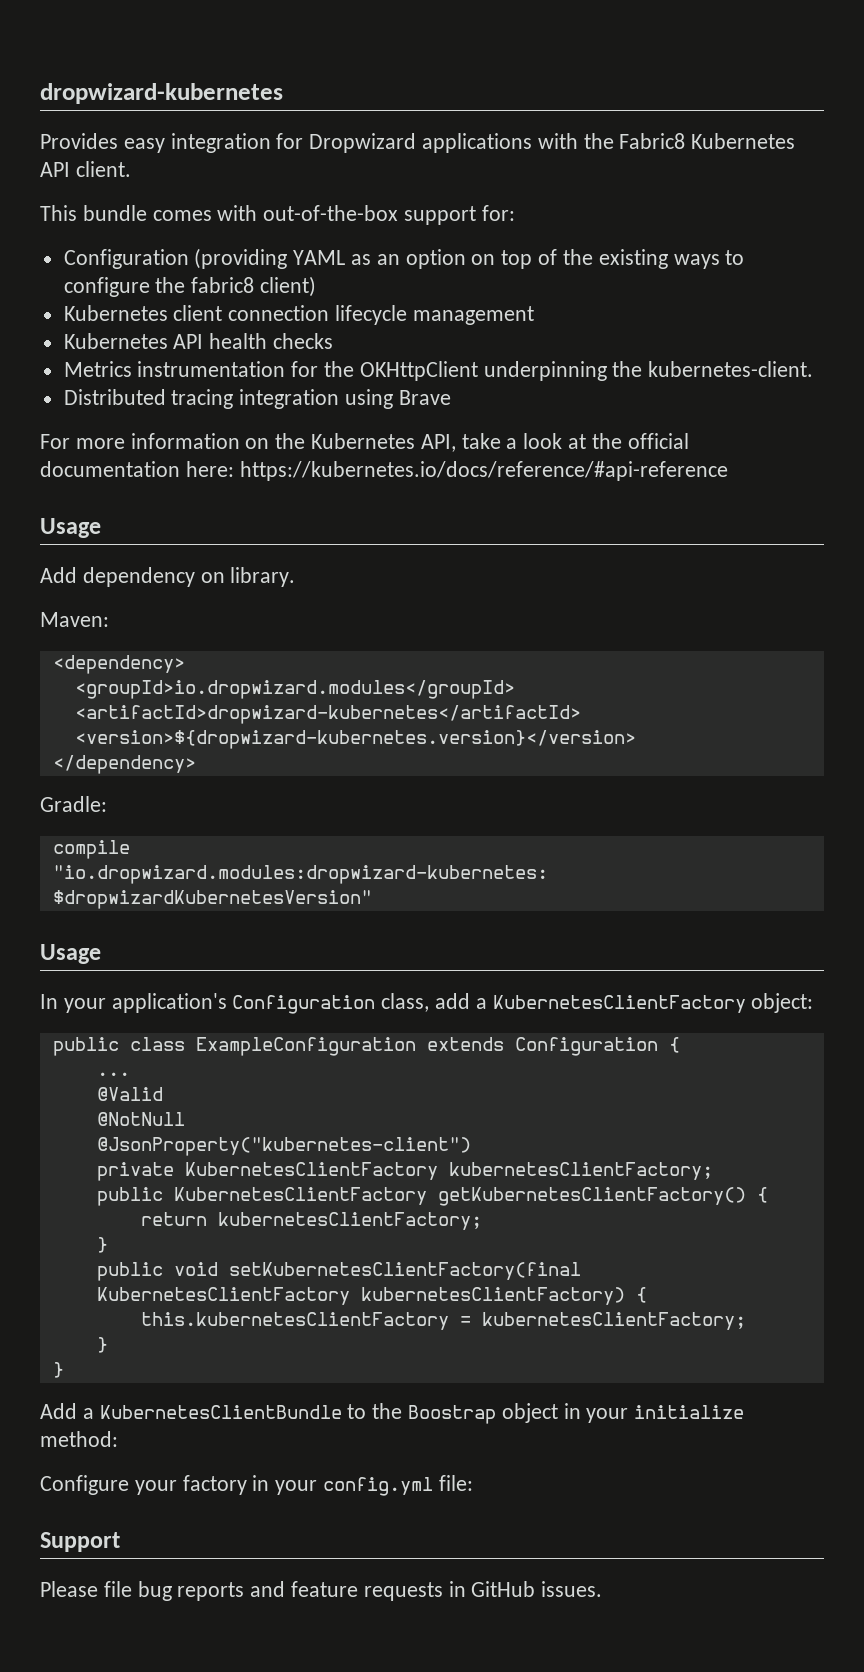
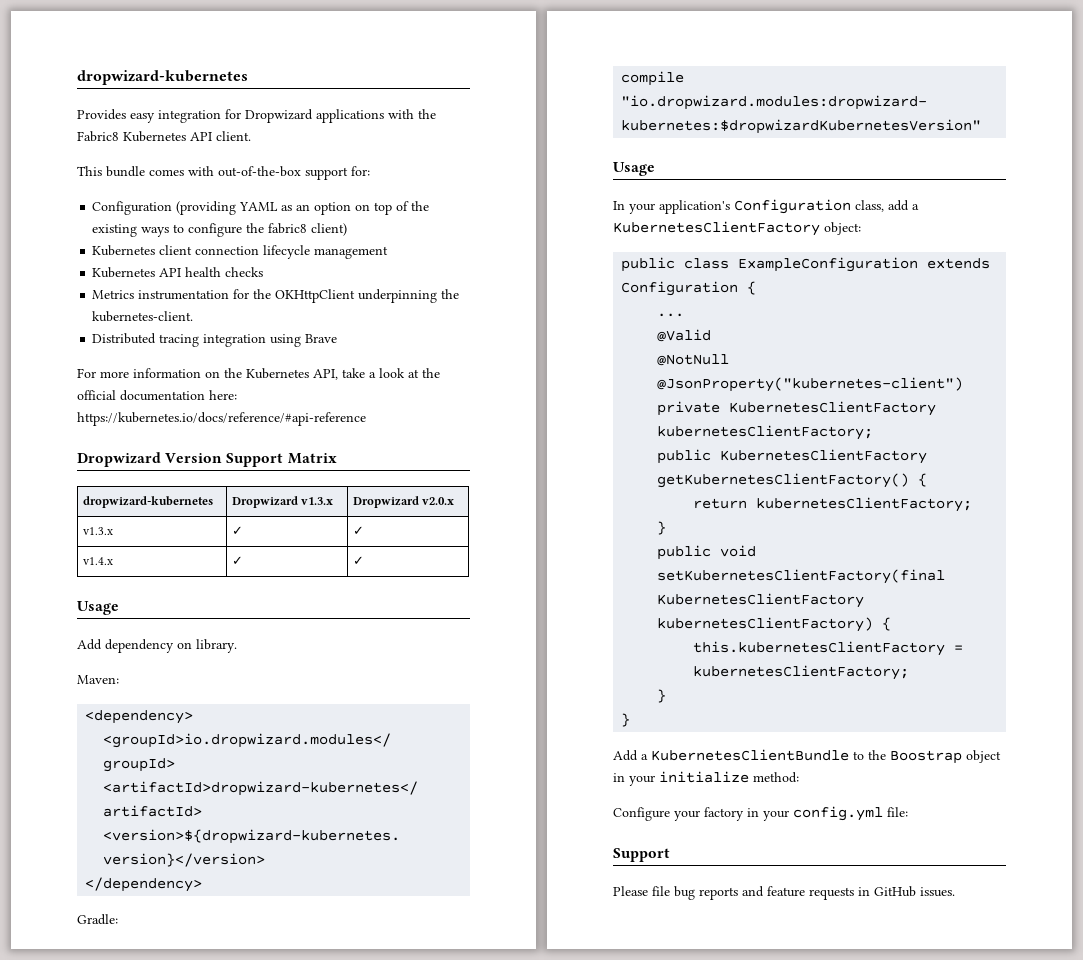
+ Dropwizard Version Support Matrix
+ dropwizard-kubernetes | Dropwizard v1.3.x | Dropwizard v2.0.x
+ v1.3.x | ✓ | ✓
+ v1.4.x | ✓ | ✓

